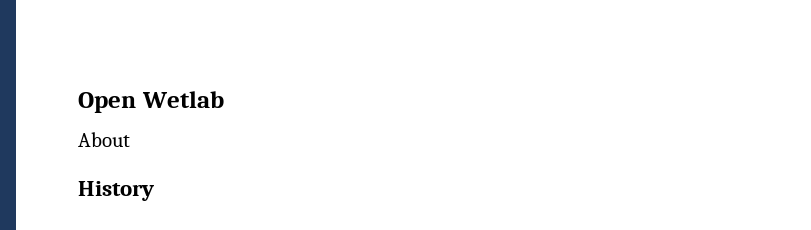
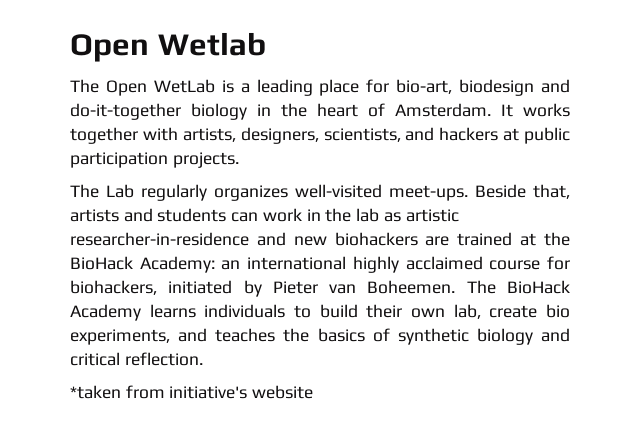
- About
- History
+ The Open WetLab is a leading place for bio-art, biodesign and do-it-together biology in the heart of Amsterdam. It works together with artists, designers, scientists, and hackers at public participation projects.
+ The Lab regularly organizes well-visited meet-ups. Beside that, artists and students can work in the lab as artistic researcher-in-residence and new biohackers are trained at the BioHack Academy: an international highly acclaimed course for biohackers, initiated by Pieter van Boheemen. The BioHack Academy learns individuals to build their own lab, create bio experiments, and teaches the basics of synthetic biology and critical reflection.
+ *taken from initiative's website

